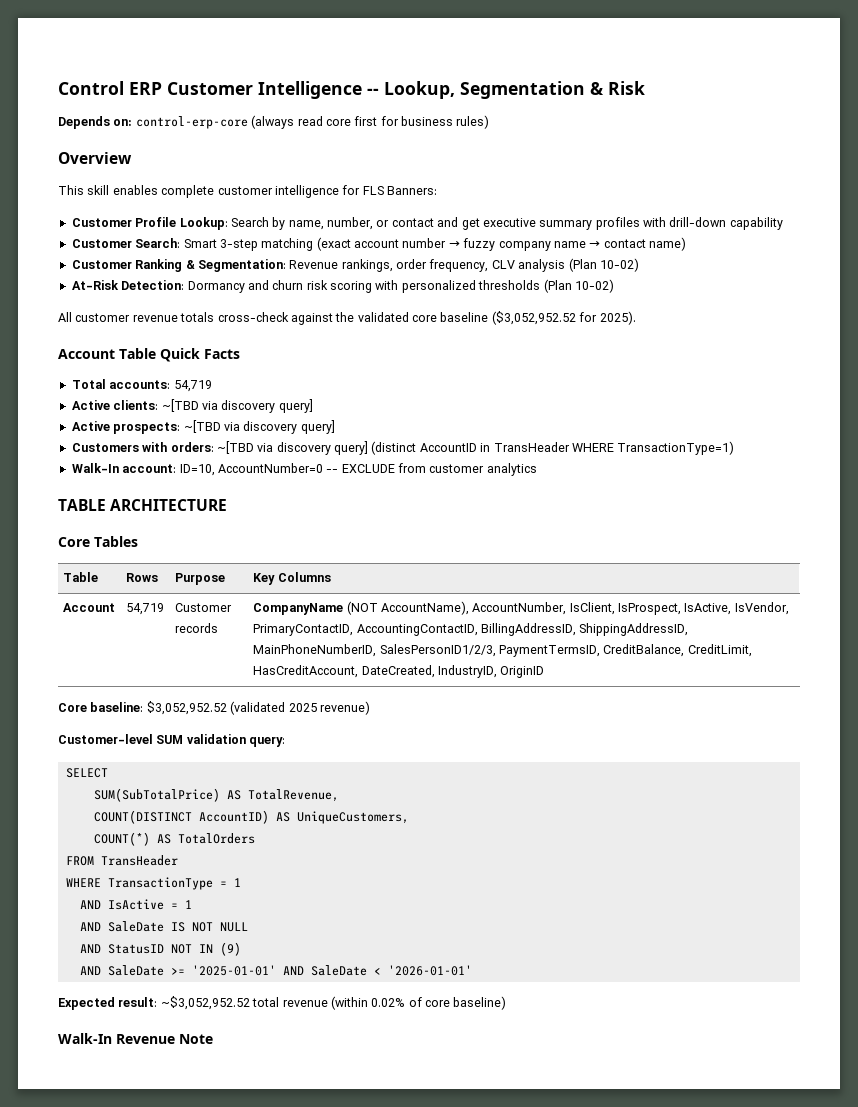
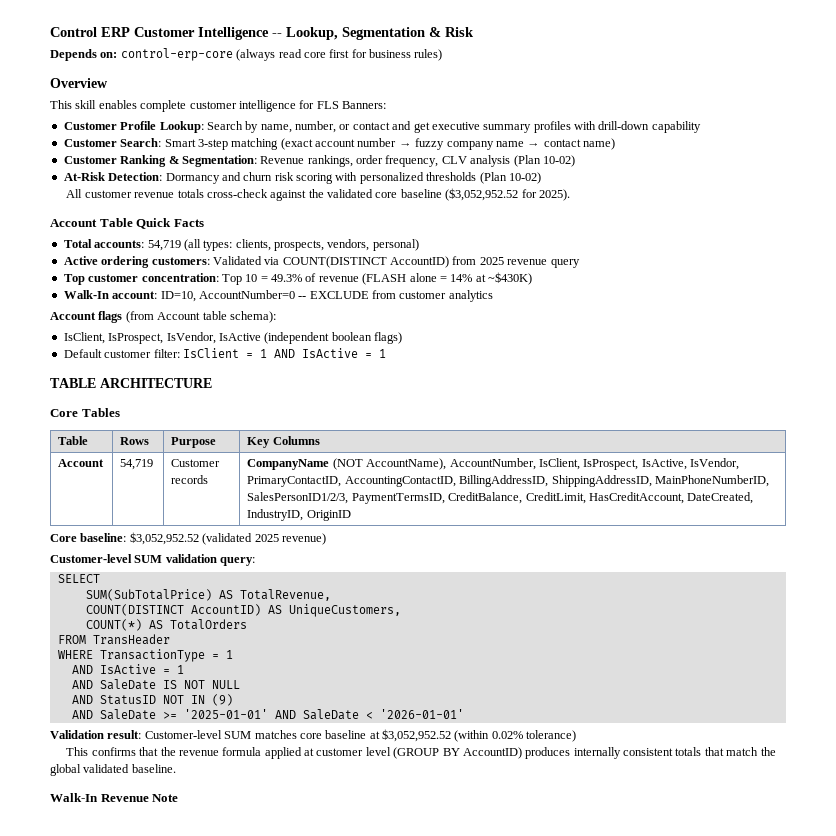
- Total accounts: 54,719
- Active clients: ~[TBD via discovery query]
- Active prospects: ~[TBD via discovery query]
- Customers with orders: ~[TBD via discovery query] (distinct AccountID in TransHeader WHERE TransactionType=1)
+ Total accounts: 54,719 (all types: clients, prospects, vendors, personal)
+ Active ordering customers: Validated via COUNT(DISTINCT AccountID) from 2025 revenue query
+ Top customer concentration: Top 10 = 49.3% of revenue (FLASH alone = 14% at ~$430K)
+ Account flags (from Account table schema):
+ IsClient, IsProspect, IsVendor, IsActive (independent boolean flags)
+ Default customer filter: IsClient = 1 AND IsActive = 1
- Expected result: ~$3,052,952.52 total revenue (within 0.02% of core baseline)
+ Validation result: Customer-level SUM matches core baseline at $3,052,952.52 (within 0.02% tolerance)
+ This confirms that the revenue formula applied at customer level (GROUP BY AccountID) produces internally consistent totals that match the global validated baseline.

